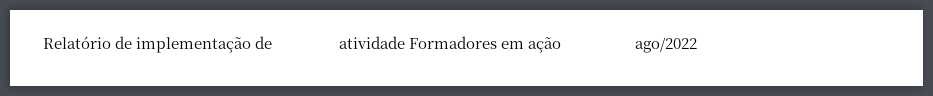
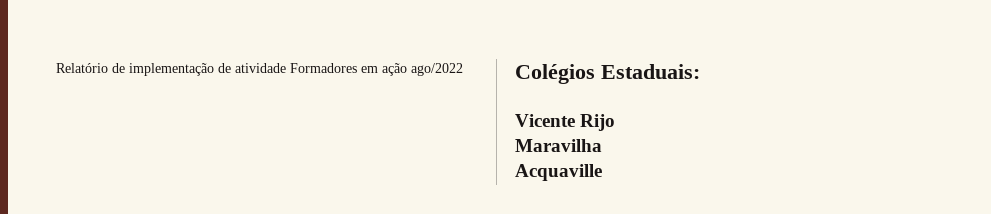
+ Colégios Estaduais:
+ Vicente Rijo
+ Maravilha
+ Acquaville

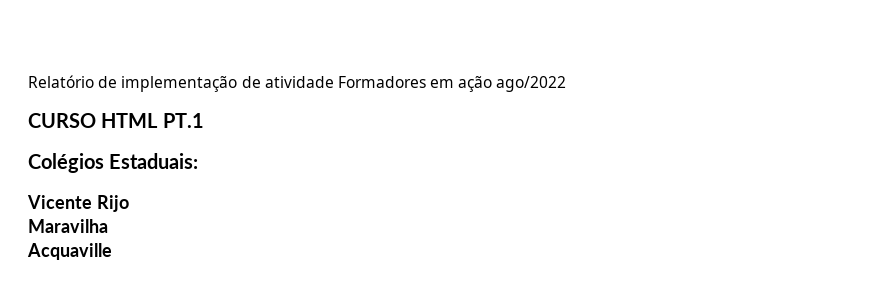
+ CURSO HTML PT.1

